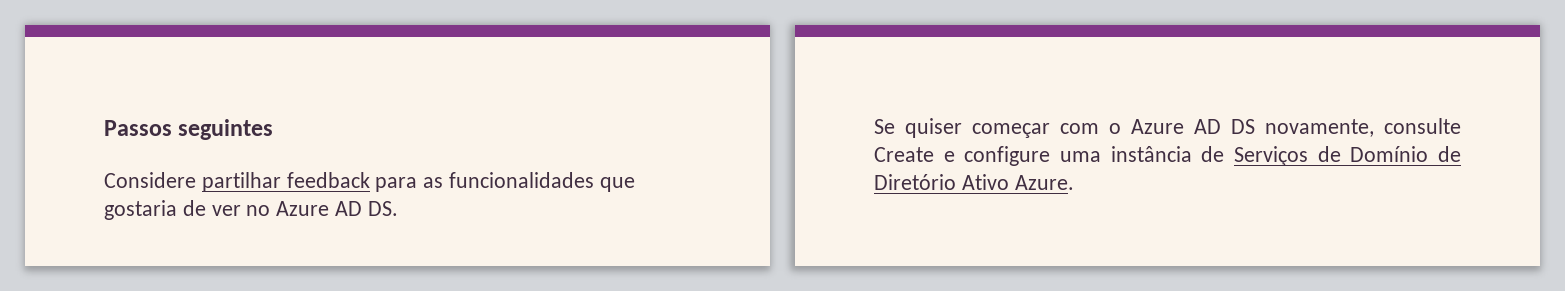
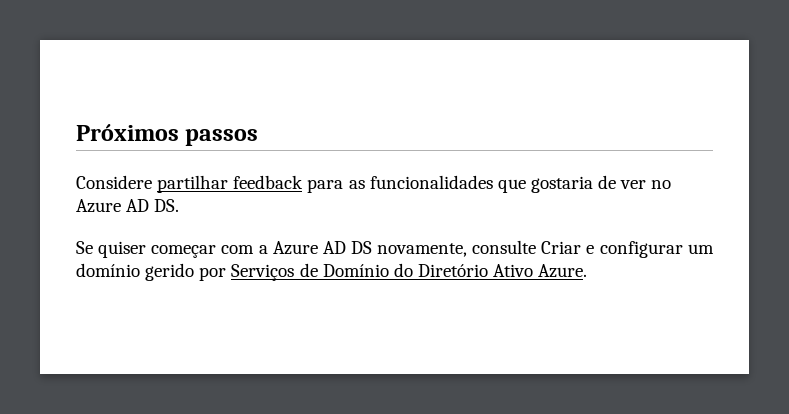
- Passos seguintes
+ Próximos passos
- Se quiser começar com o Azure AD DS novamente, consulte Create e configure uma instância de Serviços de Domínio de Diretório Ativo Azure.
+ Se quiser começar com a Azure AD DS novamente, consulte Criar e configurar um domínio gerido por Serviços de Domínio do Diretório Ativo Azure.

